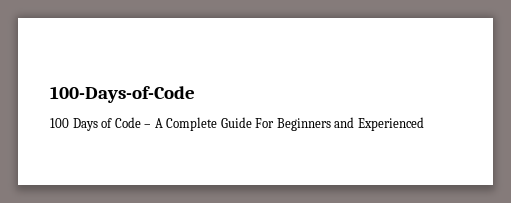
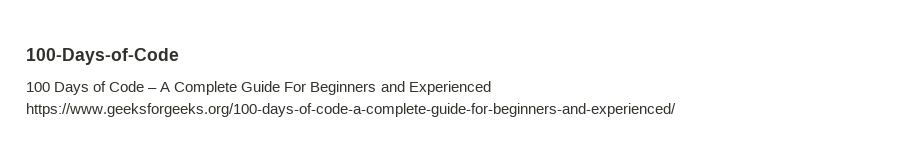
- 100 Days of Code – A Complete Guide For Beginners and Experienced
+ 100 Days of Code – A Complete Guide For Beginners and Experienced https://www.geeksforgeeks.org/100-days-of-code-a-complete-guide-for-beginners-and-experienced/

